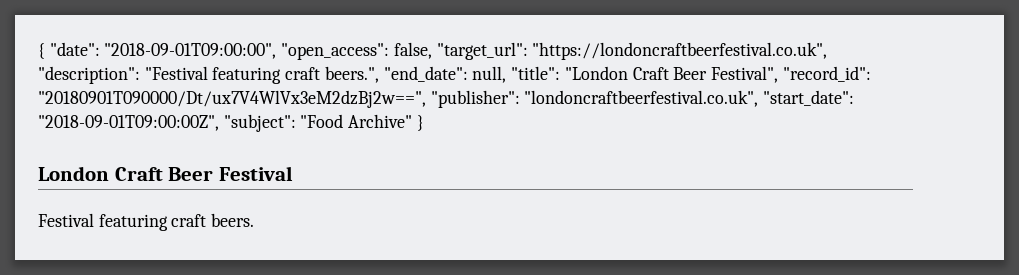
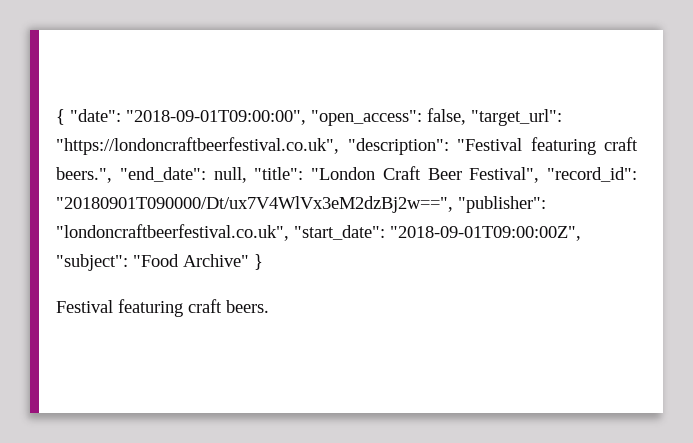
- London Craft Beer Festival

